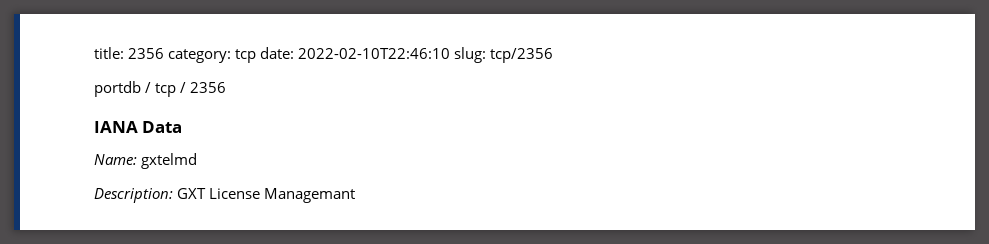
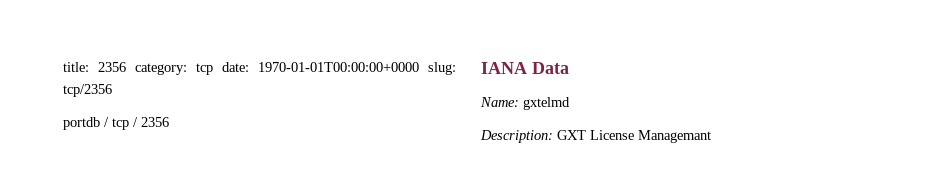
- title: 2356 category: tcp date: 2022-02-10T22:46:10 slug: tcp/2356
+ title: 2356 category: tcp date: 1970-01-01T00:00:00+0000 slug: tcp/2356

